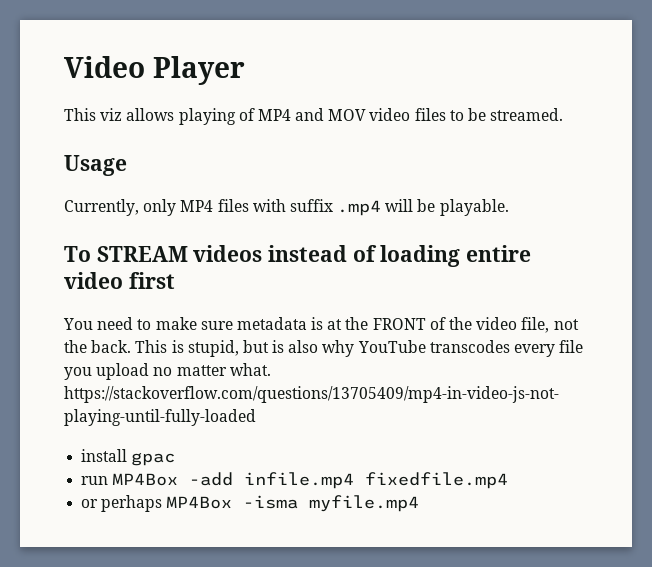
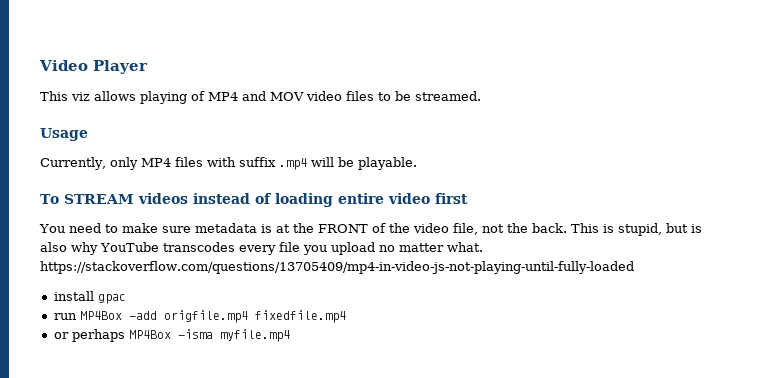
- run MP4Box -add infile.mp4 fixedfile.mp4
+ run MP4Box -add origfile.mp4 fixedfile.mp4

